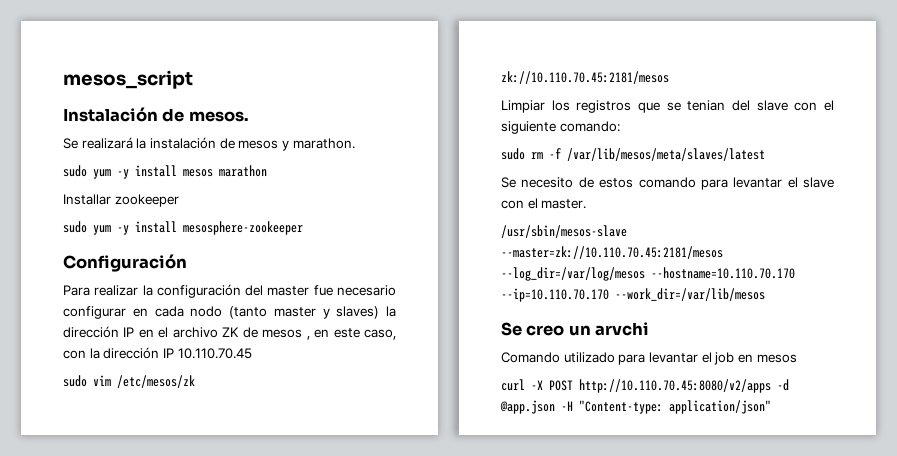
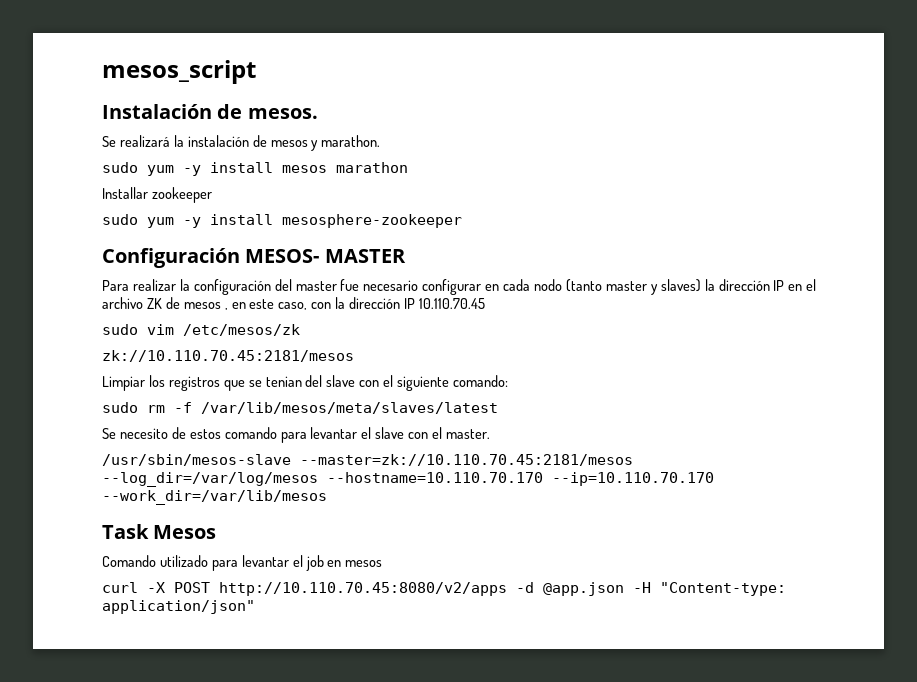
- Configuración
+ Configuración MESOS- MASTER
- Se creo un arvchi
+ Task Mesos

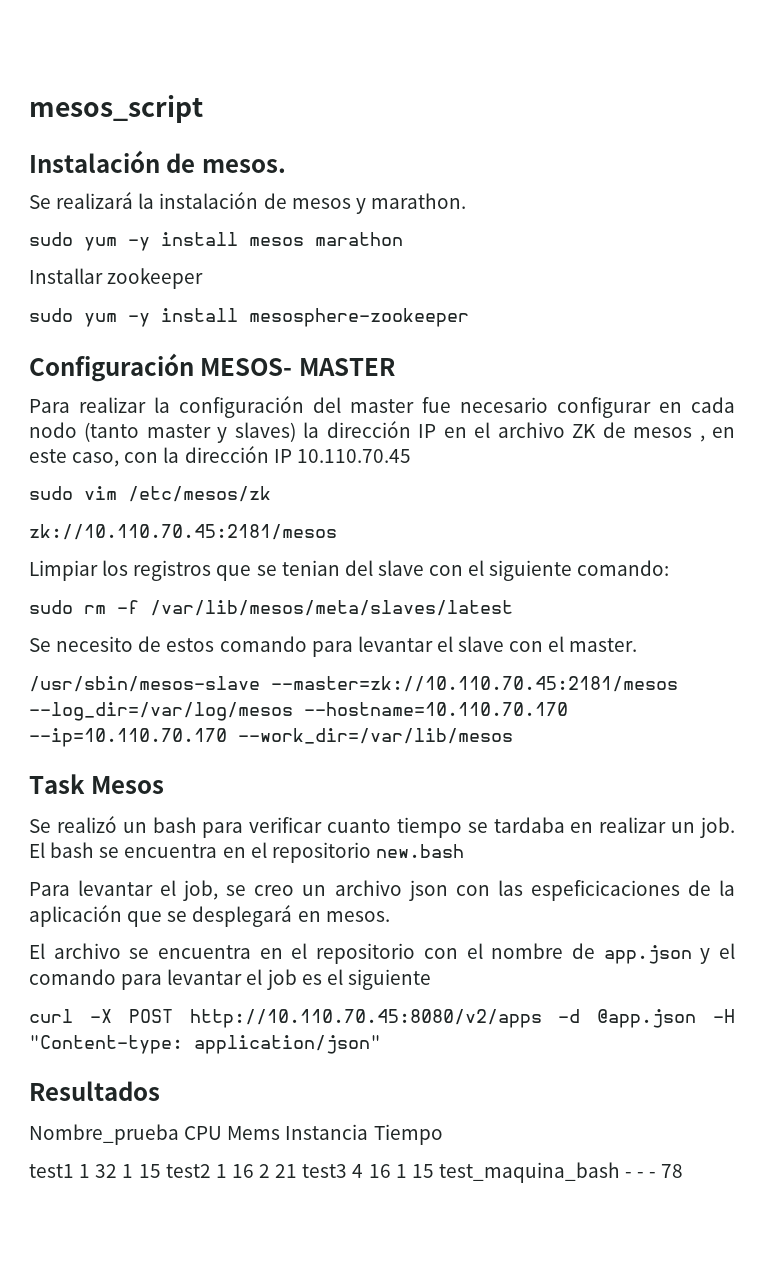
- Comando utilizado para levantar el job en mesos
+ Se realizó un bash para verificar cuanto tiempo se tardaba en realizar un job. El bash se encuentra en el repositorio new.bash
+ Para levantar el job, se creo un archivo json con las espeficicaciones de la aplicación que se desplegará en mesos.
+ El archivo se encuentra en el repositorio con el nombre de app.json y el comando para levantar el job es el siguiente
+ Resultados
+ Nombre_prueba CPU Mems Instancia Tiempo
+ test1 1 32 1 15 test2 1 16 2 21 test3 4 16 1 15 test_maquina_bash - - - 78

